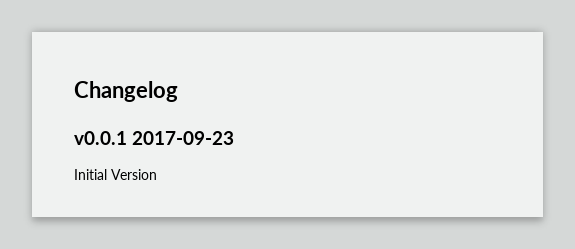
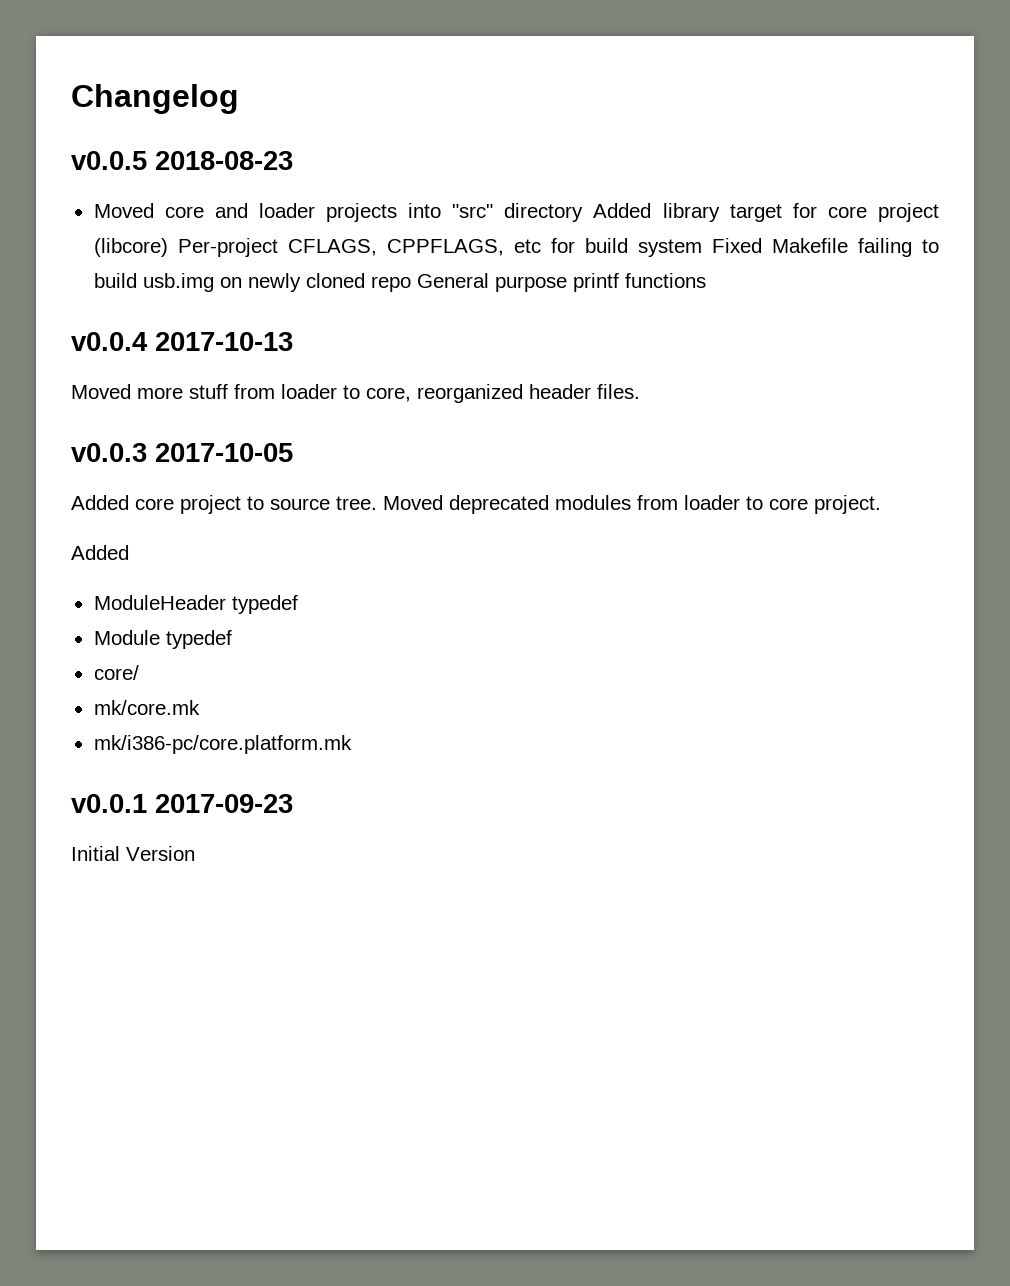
+ v0.0.5 2018-08-23
+ Moved core and loader projects into "src" directory Added library target for core project (libcore) Per-project CFLAGS, CPPFLAGS, etc for build system Fixed Makefile failing to build usb.img on newly cloned repo General purpose printf functions
+ v0.0.4 2017-10-13
+ Moved more stuff from loader to core, reorganized header files.
+ v0.0.3 2017-10-05
+ Added core project to source tree. Moved deprecated modules from loader to core project.
+ Added
+ ModuleHeader typedef
+ Module typedef
+ core/
+ mk/core.mk
+ mk/i386-pc/core.platform.mk

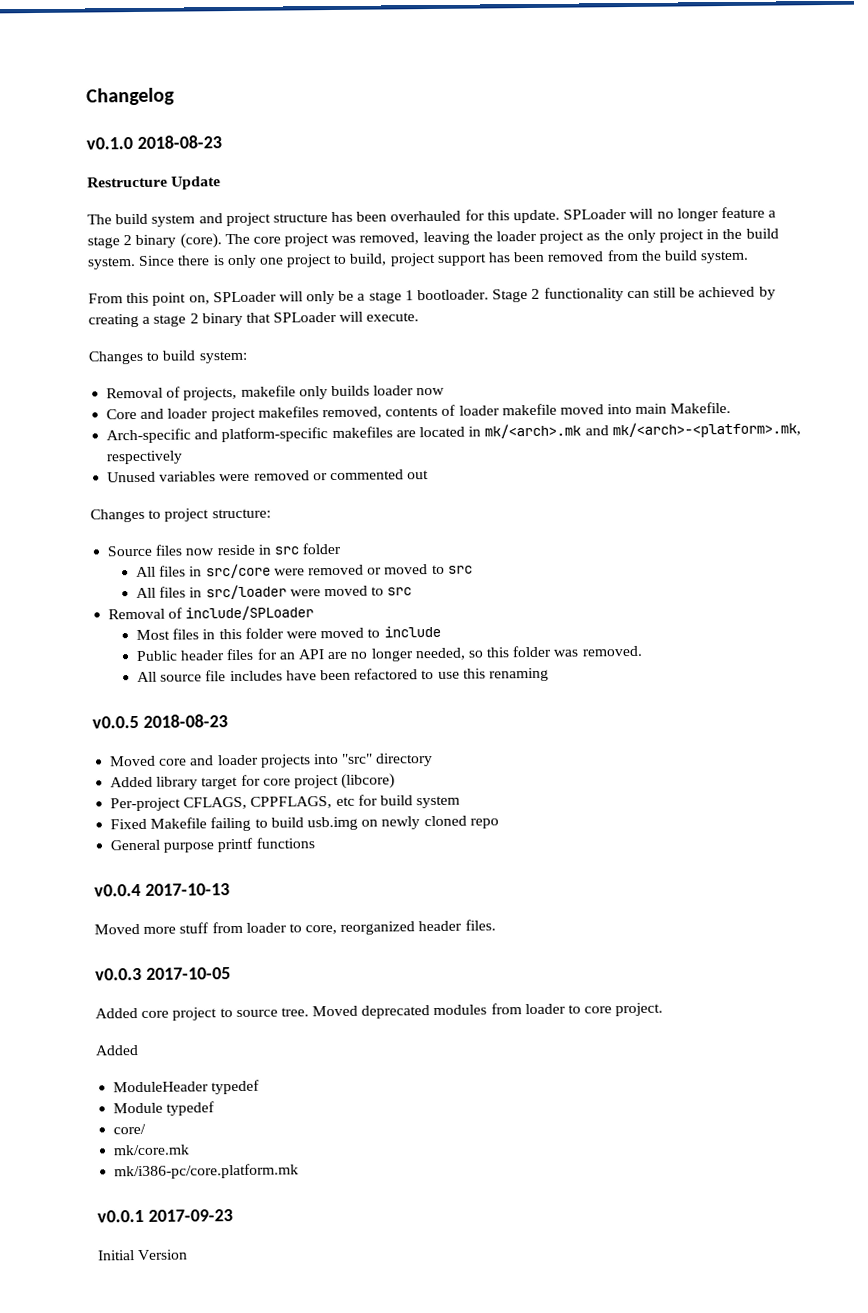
+ v0.1.0 2018-08-23
+ Restructure Update
+ The build system and project structure has been overhauled for this update. SPLoader will no longer feature a stage 2 binary (core). The core project was removed, leaving the loader project as the only project in the build system. Since there is only one project to build, project support has been removed from the build system.
+ From this point on, SPLoader will only be a stage 1 bootloader. Stage 2 functionality can still be achieved by creating a stage 2 binary that SPLoader will execute.
+ Changes to build system:
+ Removal of projects, makefile only builds loader now
+ Core and loader project makefiles removed, contents of loader makefile moved into main Makefile.
+ Arch-specific and platform-specific makefiles are located in mk/<arch>.mk and mk/<arch>-<platform>.mk, respectively
+ Unused variables were removed or commented out
+ Changes to project structure:
+ Source files now reside in src folder
+ All files in src/core were removed or moved to src
+ All files in src/loader were moved to src
+ Removal of include/SPLoader
+ Most files in this folder were moved to include
+ Public header files for an API are no longer needed, so this folder was removed.
+ All source file includes have been refactored to use this renaming
- Moved core and loader projects into "src" directory Added library target for core project (libcore) Per-project CFLAGS, CPPFLAGS, etc for build system Fixed Makefile failing to build usb.img on newly cloned repo General purpose printf functions
+ Moved core and loader projects into "src" directory
+ Added library target for core project (libcore)
+ Per-project CFLAGS, CPPFLAGS, etc for build system
+ Fixed Makefile failing to build usb.img on newly cloned repo
+ General purpose printf functions

